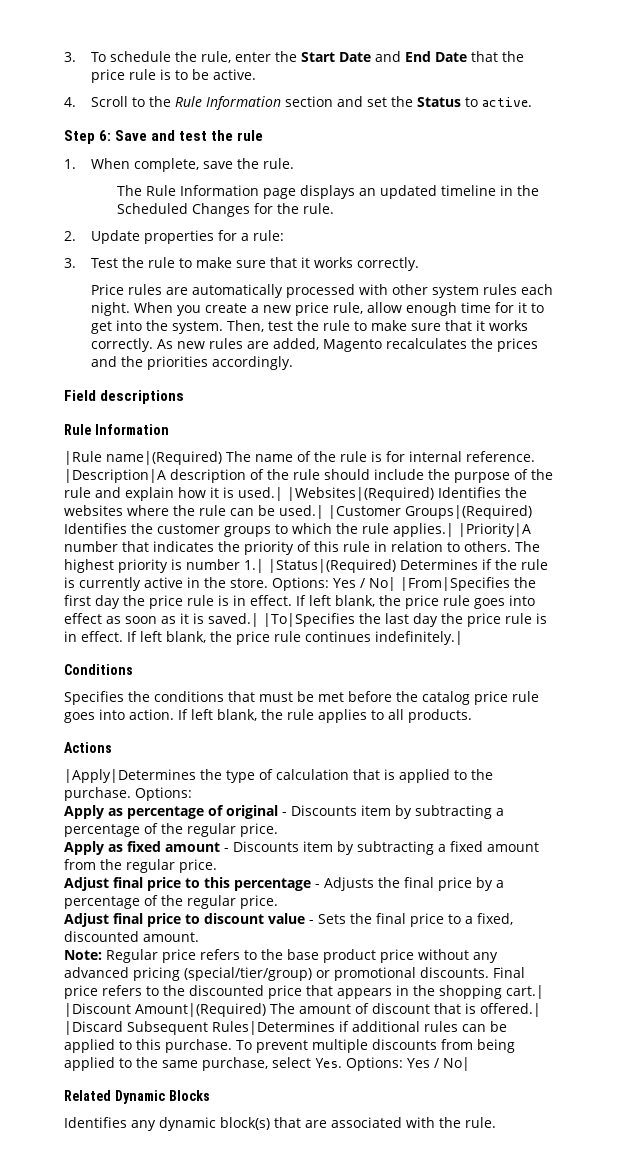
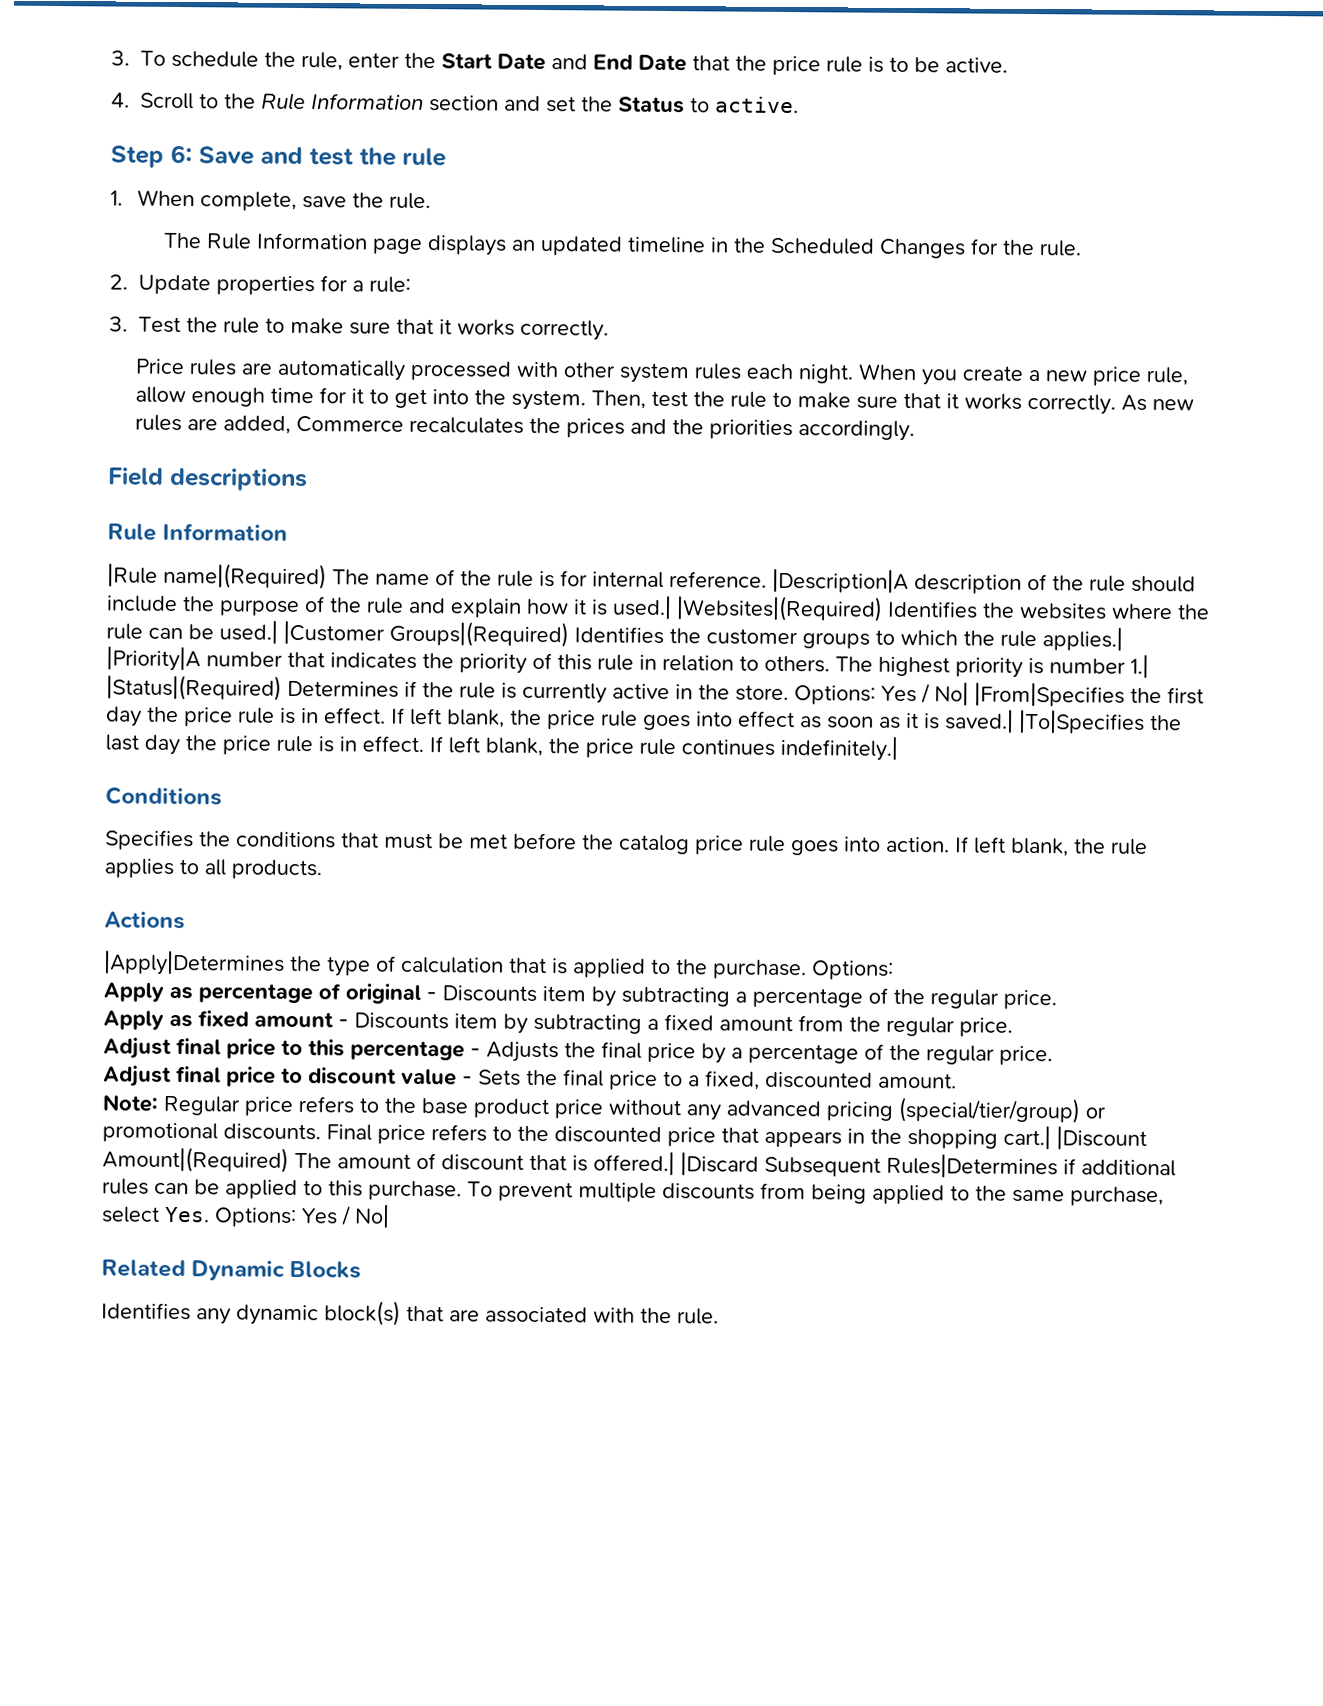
- As new rules are added, Magento recalculates the prices and the priorities accordingly.
+ As new rules are added, Commerce recalculates the prices and the priorities accordingly.

